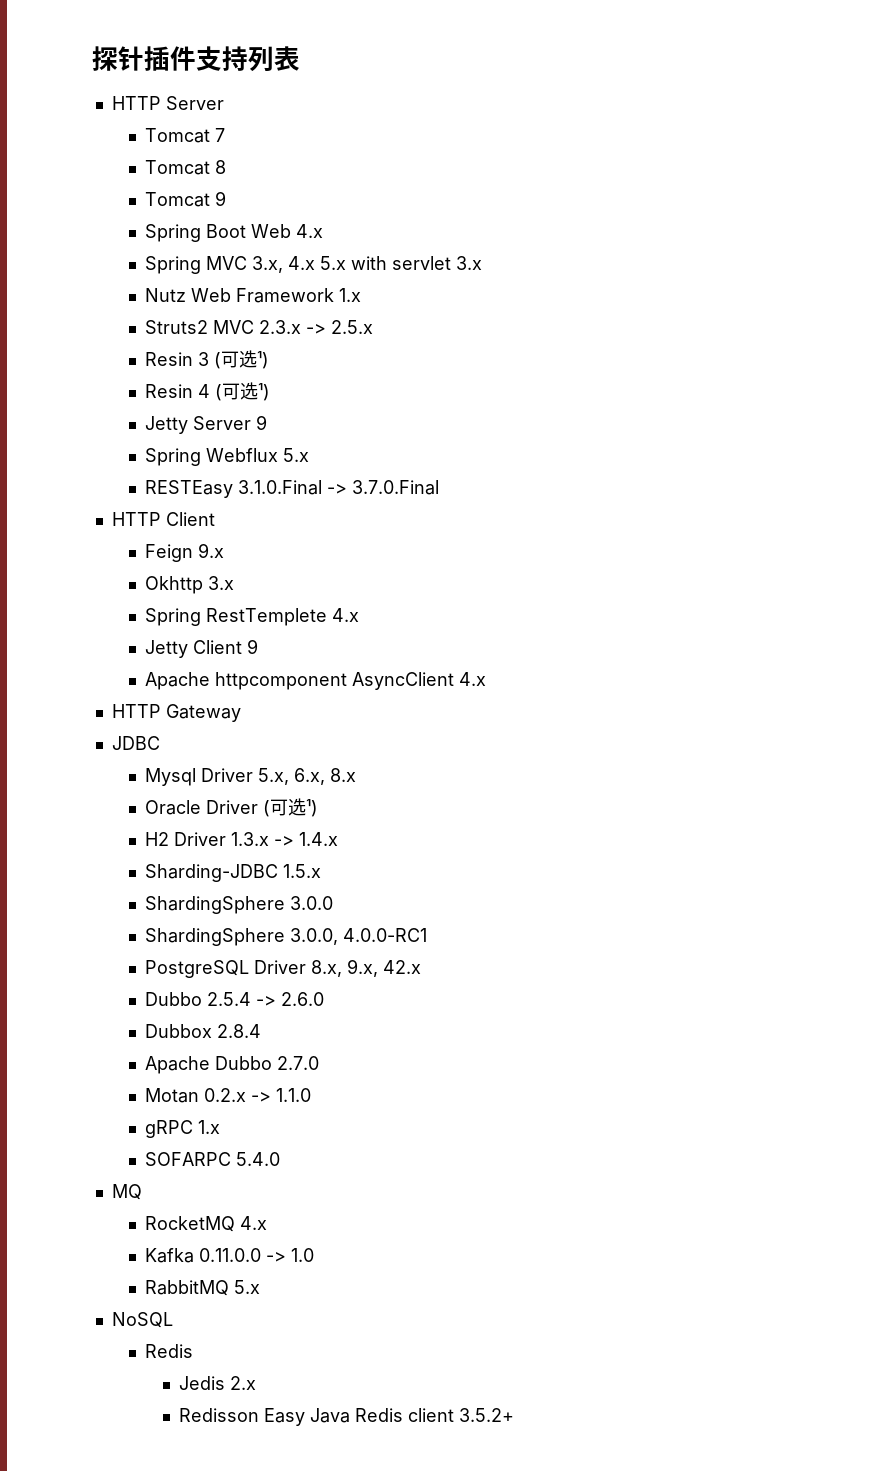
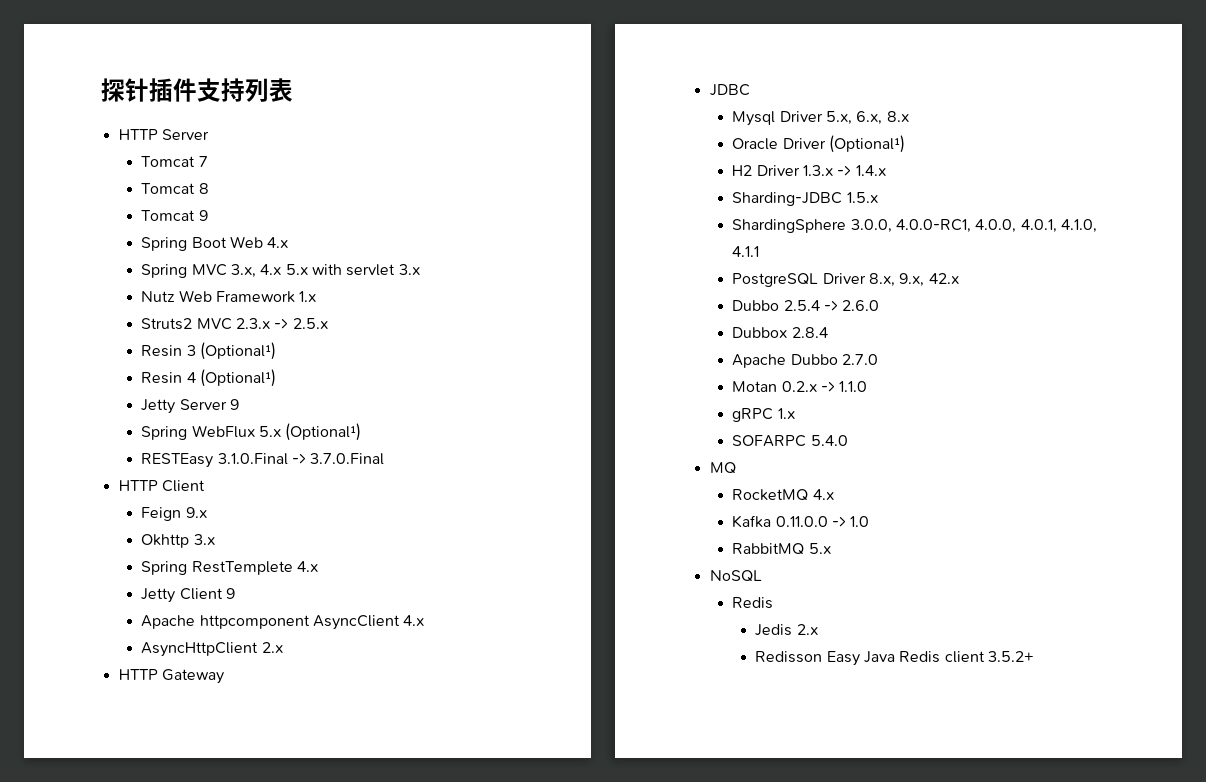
- Resin 3 (可选¹)
+ Resin 3 (Optional¹)
- Resin 4 (可选¹)
+ Resin 4 (Optional¹)
- Spring Webflux 5.x
+ Spring WebFlux 5.x (Optional¹)
+ AsyncHttpClient 2.x
- Oracle Driver (可选¹)
+ Oracle Driver (Optional¹)
- ShardingSphere 3.0.0
- ShardingSphere 3.0.0, 4.0.0-RC1
+ ShardingSphere 3.0.0, 4.0.0-RC1, 4.0.0, 4.0.1, 4.1.0, 4.1.1

